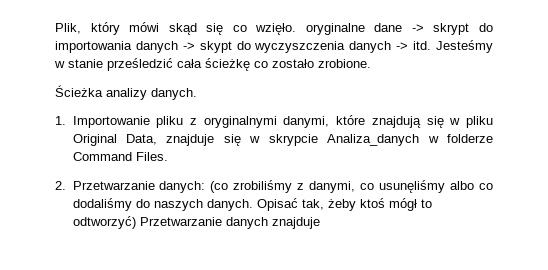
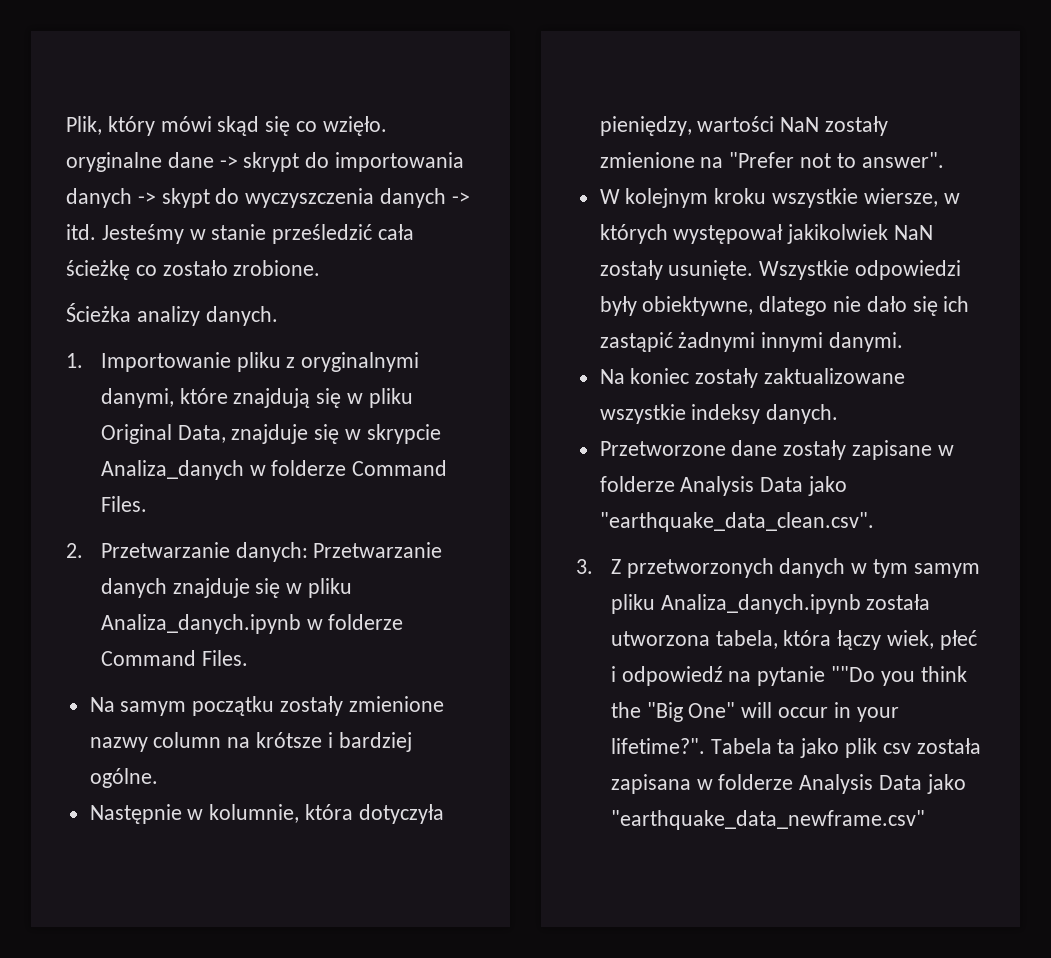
- 2. Przetwarzanie danych: (co zrobiliśmy z danymi, co usunęliśmy albo co dodaliśmy do naszych danych. Opisać tak, żeby ktoś mógł to odtworzyć) Przetwarzanie danych znajduje
+ 2. Przetwarzanie danych: Przetwarzanie danych znajduje się w pliku Analiza_danych.ipynb w folderze Command Files.
+ Na samym początku zostały zmienione nazwy column na krótsze i bardziej ogólne.
+ Następnie w kolumnie, która dotyczyła pieniędzy, wartości NaN zostały zmienione na "Prefer not to answer".
+ W kolejnym kroku wszystkie wiersze, w których występował jakikolwiek NaN zostały usunięte. Wszystkie odpowiedzi były obiektywne, dlatego nie dało się ich zastąpić żadnymi innymi danymi.
+ Na koniec zostały zaktualizowane wszystkie indeksy danych.
+ Przetworzone dane zostały zapisane w folderze Analysis Data jako "earthquake_data_clean.csv".
+ 3. Z przetworzonych danych w tym samym pliku Analiza_danych.ipynb została utworzona tabela, która łączy wiek, płeć i odpowiedź na pytanie ""Do you think the "Big One" will occur in your lifetime?". Tabela ta jako plik csv została zapisana w folderze Analysis Data jako "earthquake_data_newframe.csv"

